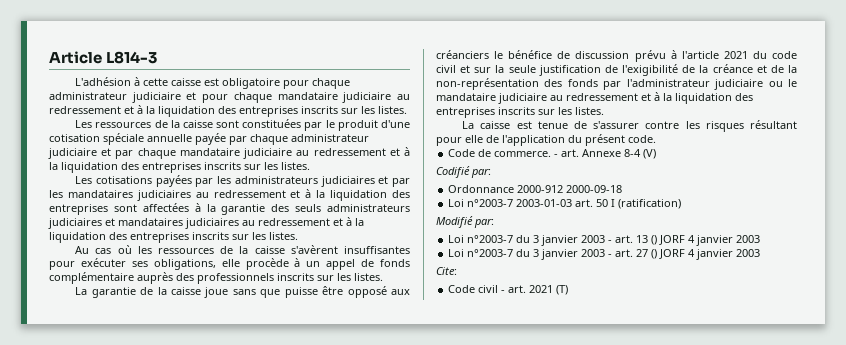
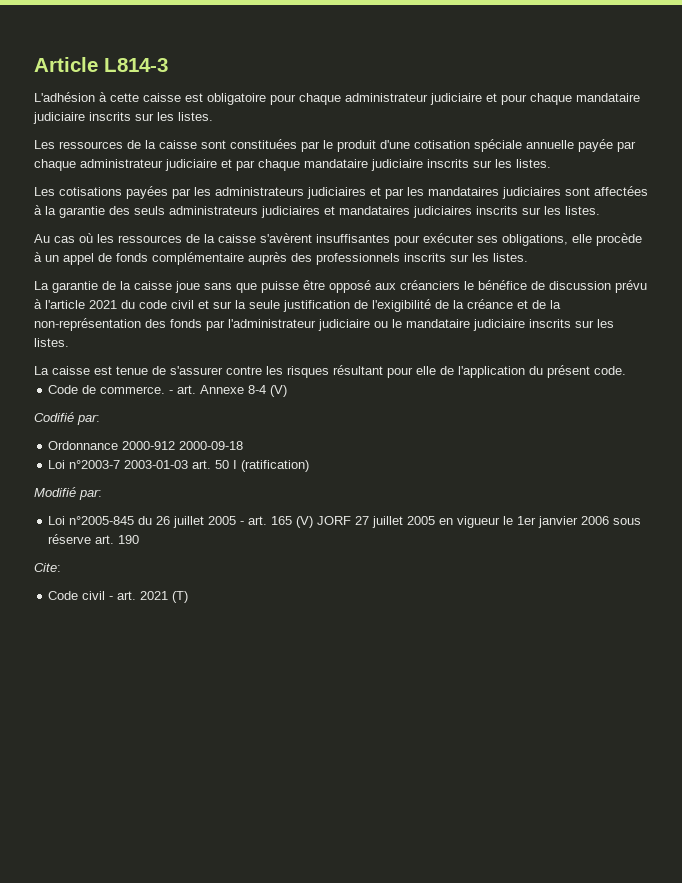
- L'adhésion à cette caisse est obligatoire pour chaque administrateur judiciaire et pour chaque mandataire judiciaire au redressement et à la liquidation des entreprises inscrits sur les listes.
+ L'adhésion à cette caisse est obligatoire pour chaque administrateur judiciaire et pour chaque mandataire judiciaire inscrits sur les listes.
- Les ressources de la caisse sont constituées par le produit d'une cotisation spéciale annuelle payée par chaque administrateur judiciaire et par chaque mandataire judiciaire au redressement et à la liquidation des entreprises inscrits sur les listes.
+ Les ressources de la caisse sont constituées par le produit d'une cotisation spéciale annuelle payée par chaque administrateur judiciaire et par chaque mandataire judiciaire inscrits sur les listes.
- Les cotisations payées par les administrateurs judiciaires et par les mandataires judiciaires au redressement et à la liquidation des entreprises sont affectées à la garantie des seuls administrateurs judiciaires et mandataires judiciaires au redressement et à la liquidation des entreprises inscrits sur les listes.
+ Les cotisations payées par les administrateurs judiciaires et par les mandataires judiciaires sont affectées à la garantie des seuls administrateurs judiciaires et mandataires judiciaires inscrits sur les listes.
- La garantie de la caisse joue sans que puisse être opposé aux créanciers le bénéfice de discussion prévu à l'article 2021 du code civil et sur la seule justification de l'exigibilité de la créance et de la non-représentation des fonds par l'administrateur judiciaire ou le mandataire judiciaire au redressement et à la liquidation des entreprises inscrits sur les listes.
+ La garantie de la caisse joue sans que puisse être opposé aux créanciers le bénéfice de discussion prévu à l'article 2021 du code civil et sur la seule justification de l'exigibilité de la créance et de la non-représentation des fonds par l'administrateur judiciaire ou le mandataire judiciaire inscrits sur les listes.
- Loi n°2003-7 du 3 janvier 2003 - art. 13 () JORF 4 janvier 2003
- Loi n°2003-7 du 3 janvier 2003 - art. 27 () JORF 4 janvier 2003
+ Loi n°2005-845 du 26 juillet 2005 - art. 165 (V) JORF 27 juillet 2005 en vigueur le 1er janvier 2006 sous réserve art. 190

